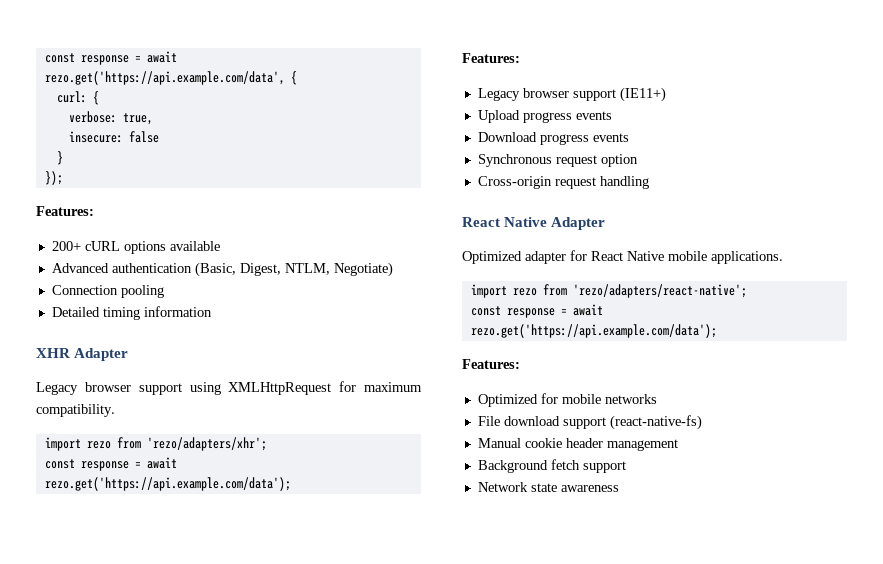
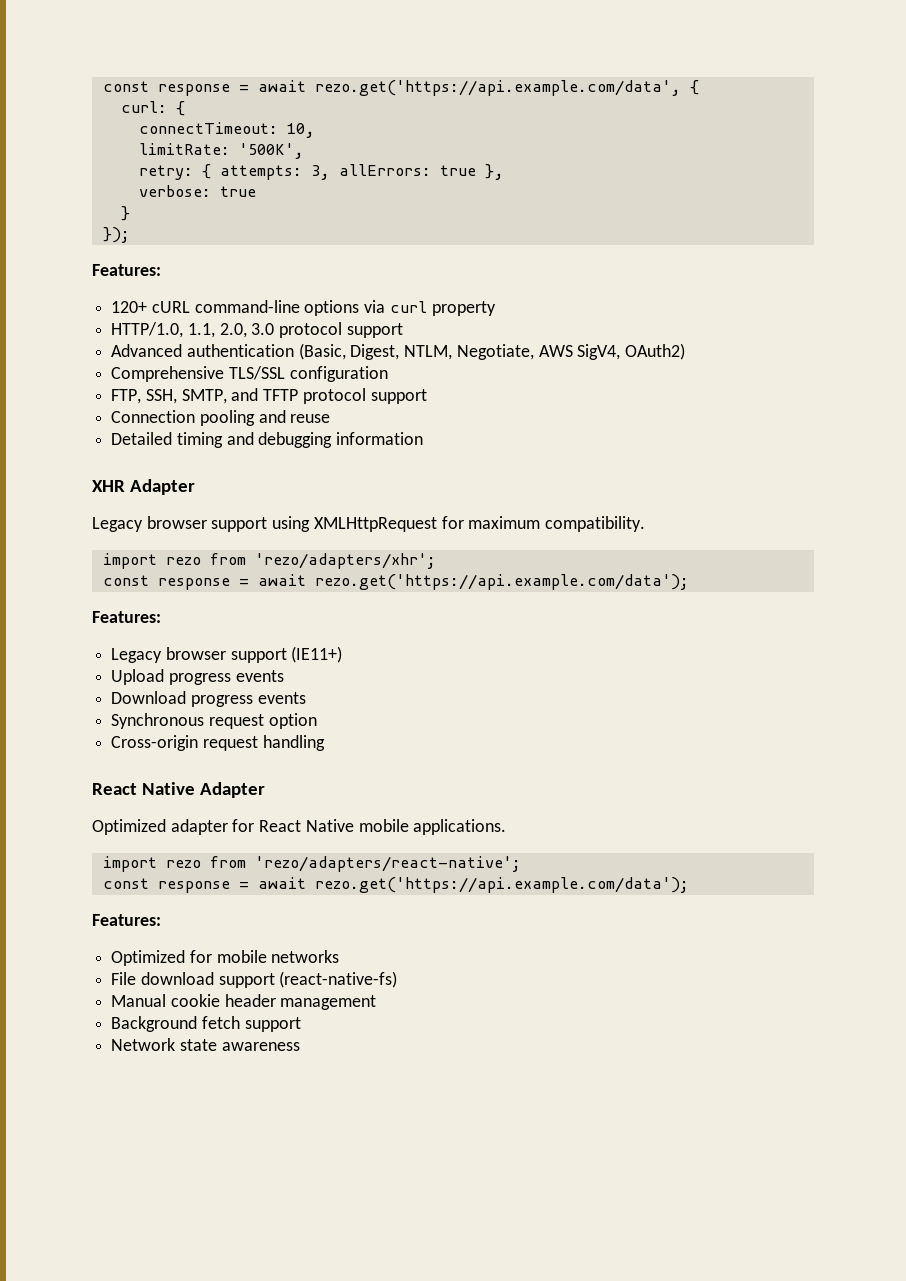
- verbose: true,
- insecure: false
+ connectTimeout: 10,
+ limitRate: '500K',
+ retry: { attempts: 3, allErrors: true },
+ verbose: true
  }
  });
  Features:
- 200+ cURL options available
+ 120+ cURL command-line options via curl property
+ HTTP/1.0, 1.1, 2.0, 3.0 protocol support
- Advanced authentication (Basic, Digest, NTLM, Negotiate)
+ Advanced authentication (Basic, Digest, NTLM, Negotiate, AWS SigV4, OAuth2)
+ Comprehensive TLS/SSL configuration
+ FTP, SSH, SMTP, and TFTP protocol support
- Connection pooling
+ Connection pooling and reuse
- Detailed timing information
+ Detailed timing and debugging information

